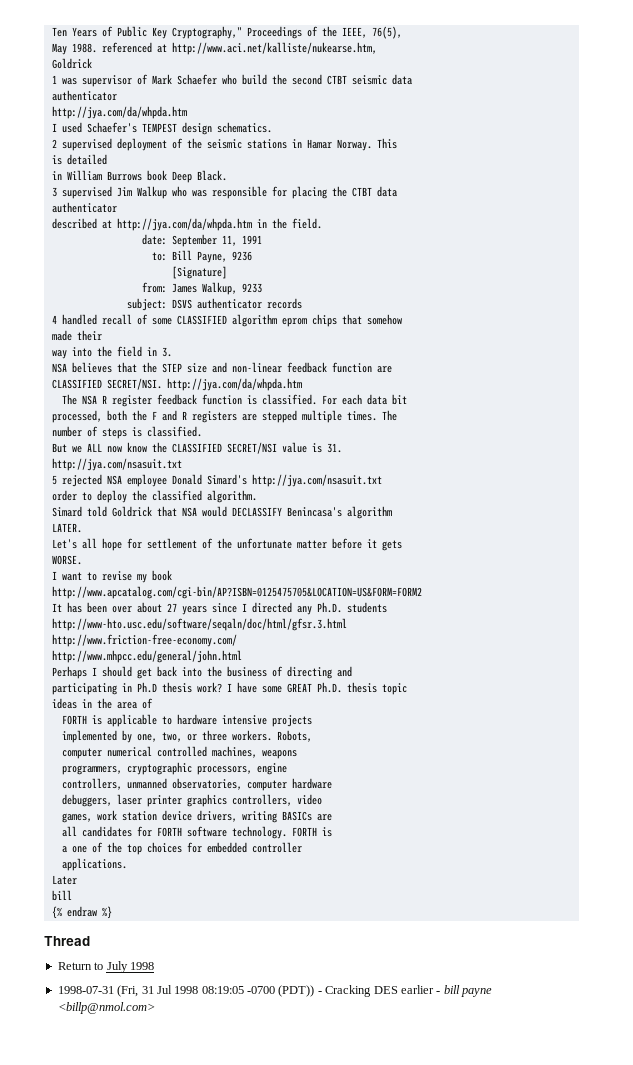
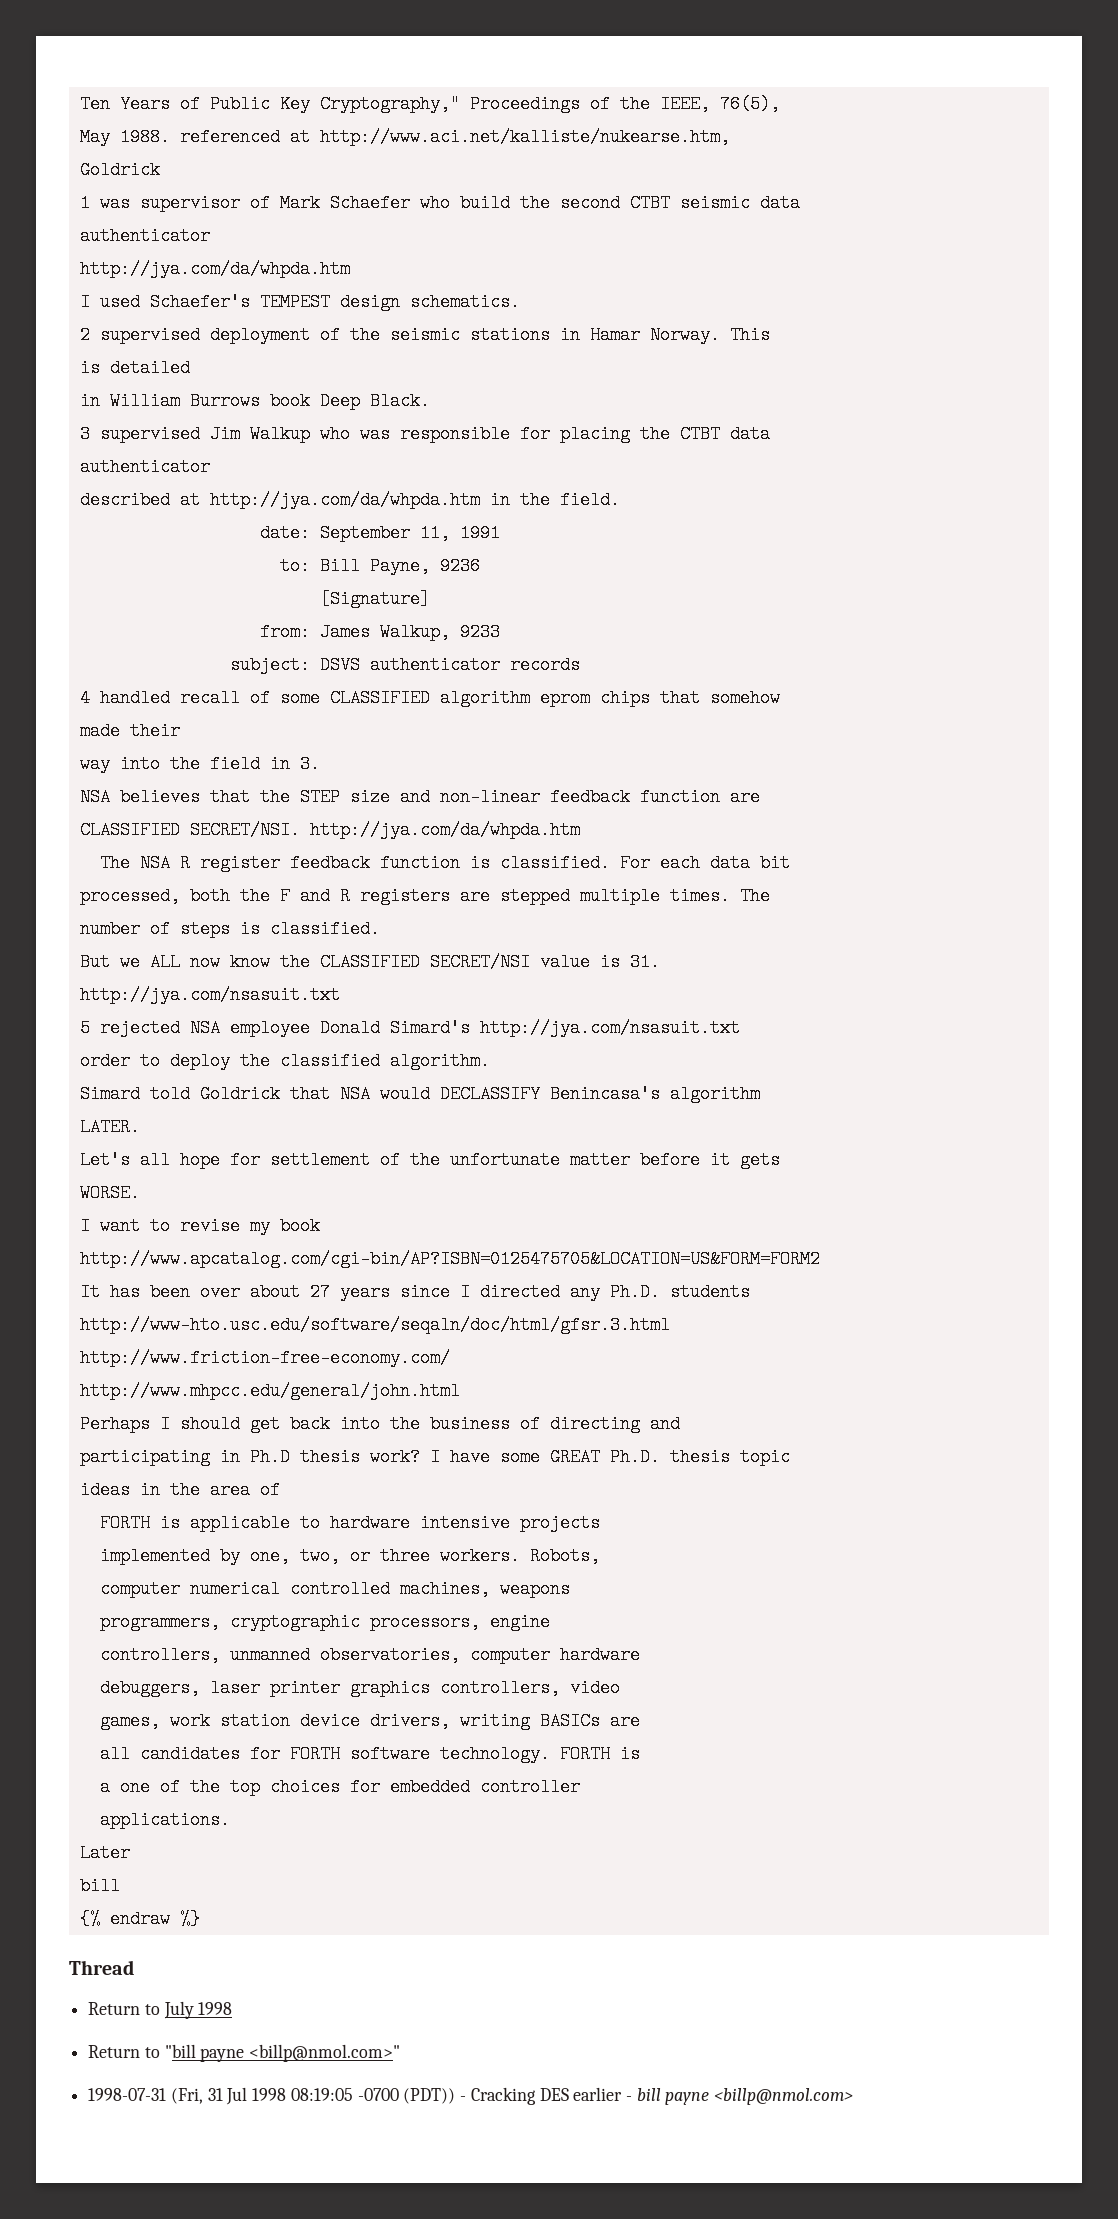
+ Return to "bill payne <billp@nmol.com>"

